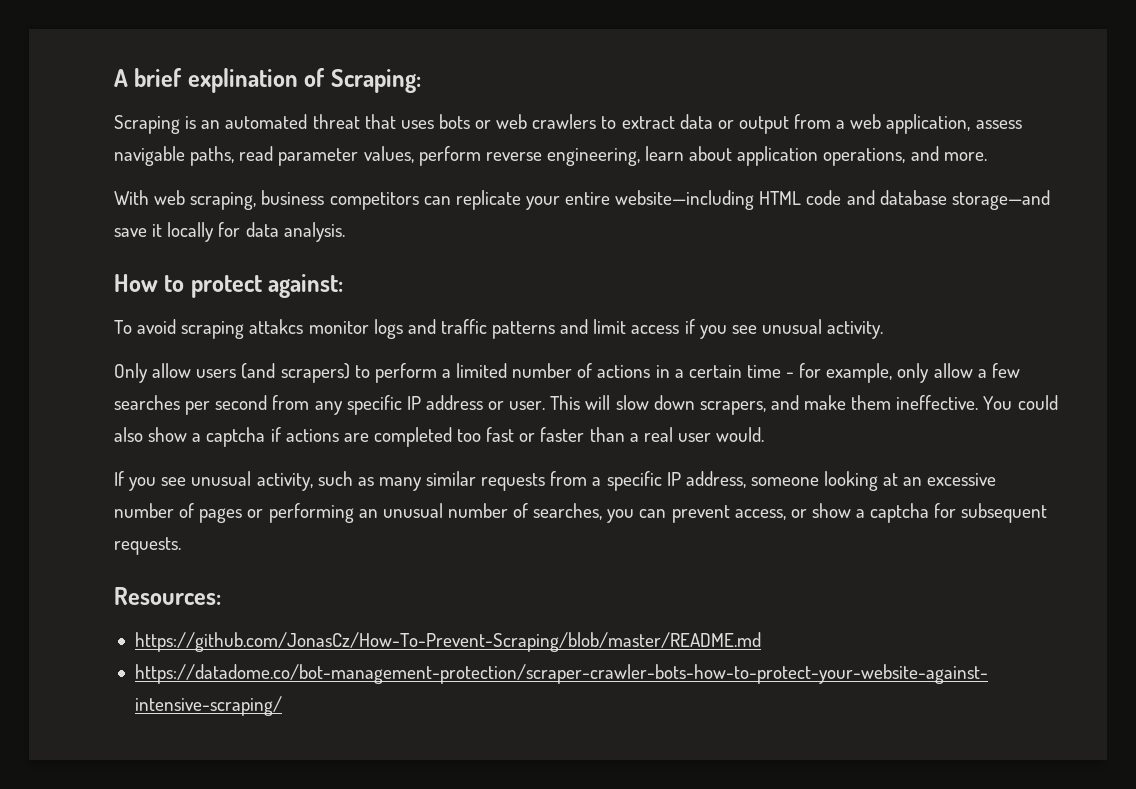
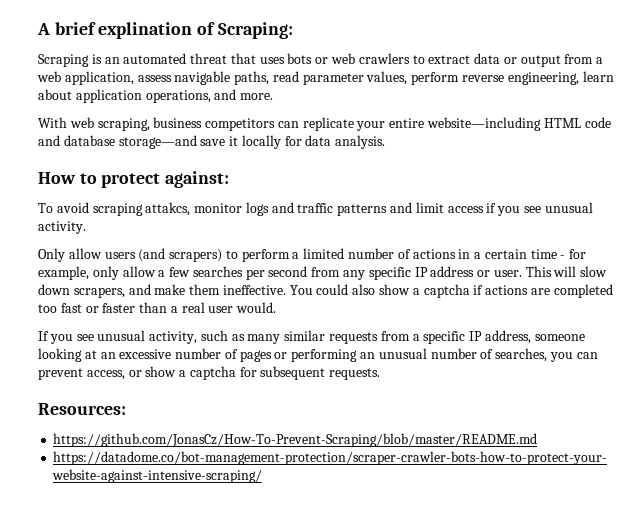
- To avoid scraping attakcs monitor logs and traffic patterns and limit access if you see unusual activity.
+ To avoid scraping attakcs, monitor logs and traffic patterns and limit access if you see unusual activity.

